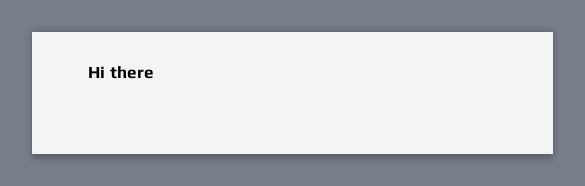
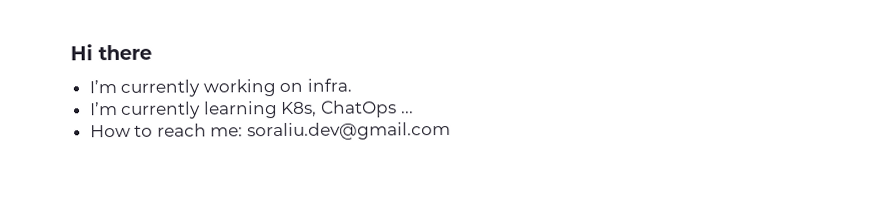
+ I’m currently working on infra.
+ I’m currently learning K8s, ChatOps ...
+ How to reach me: soraliu.dev@gmail.com

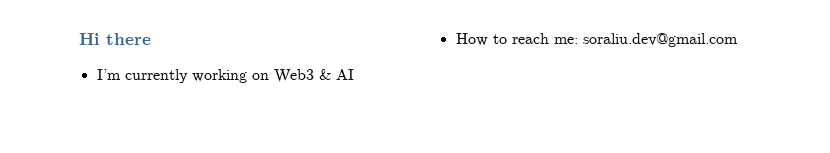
- I’m currently working on infra.
- I’m currently learning K8s, ChatOps ...
+ I’m currently working on Web3 & AI

